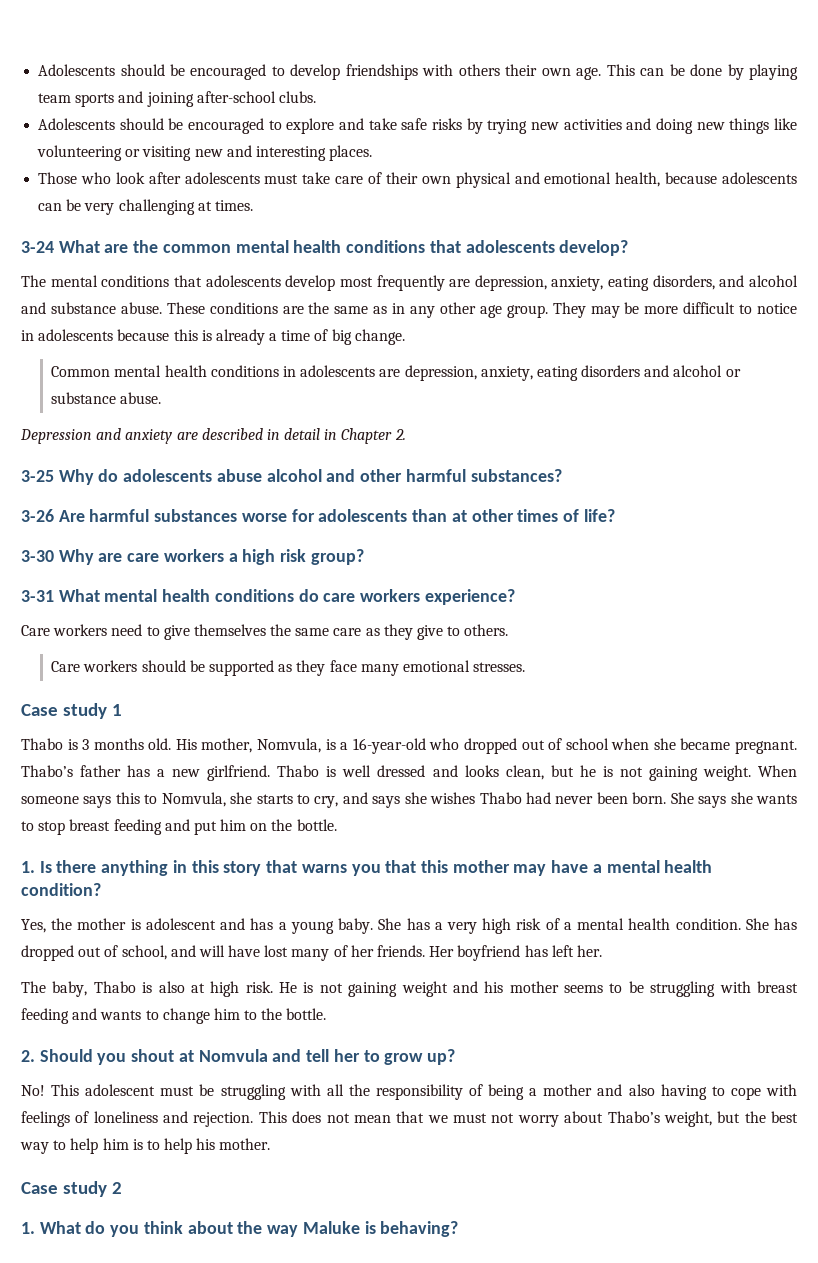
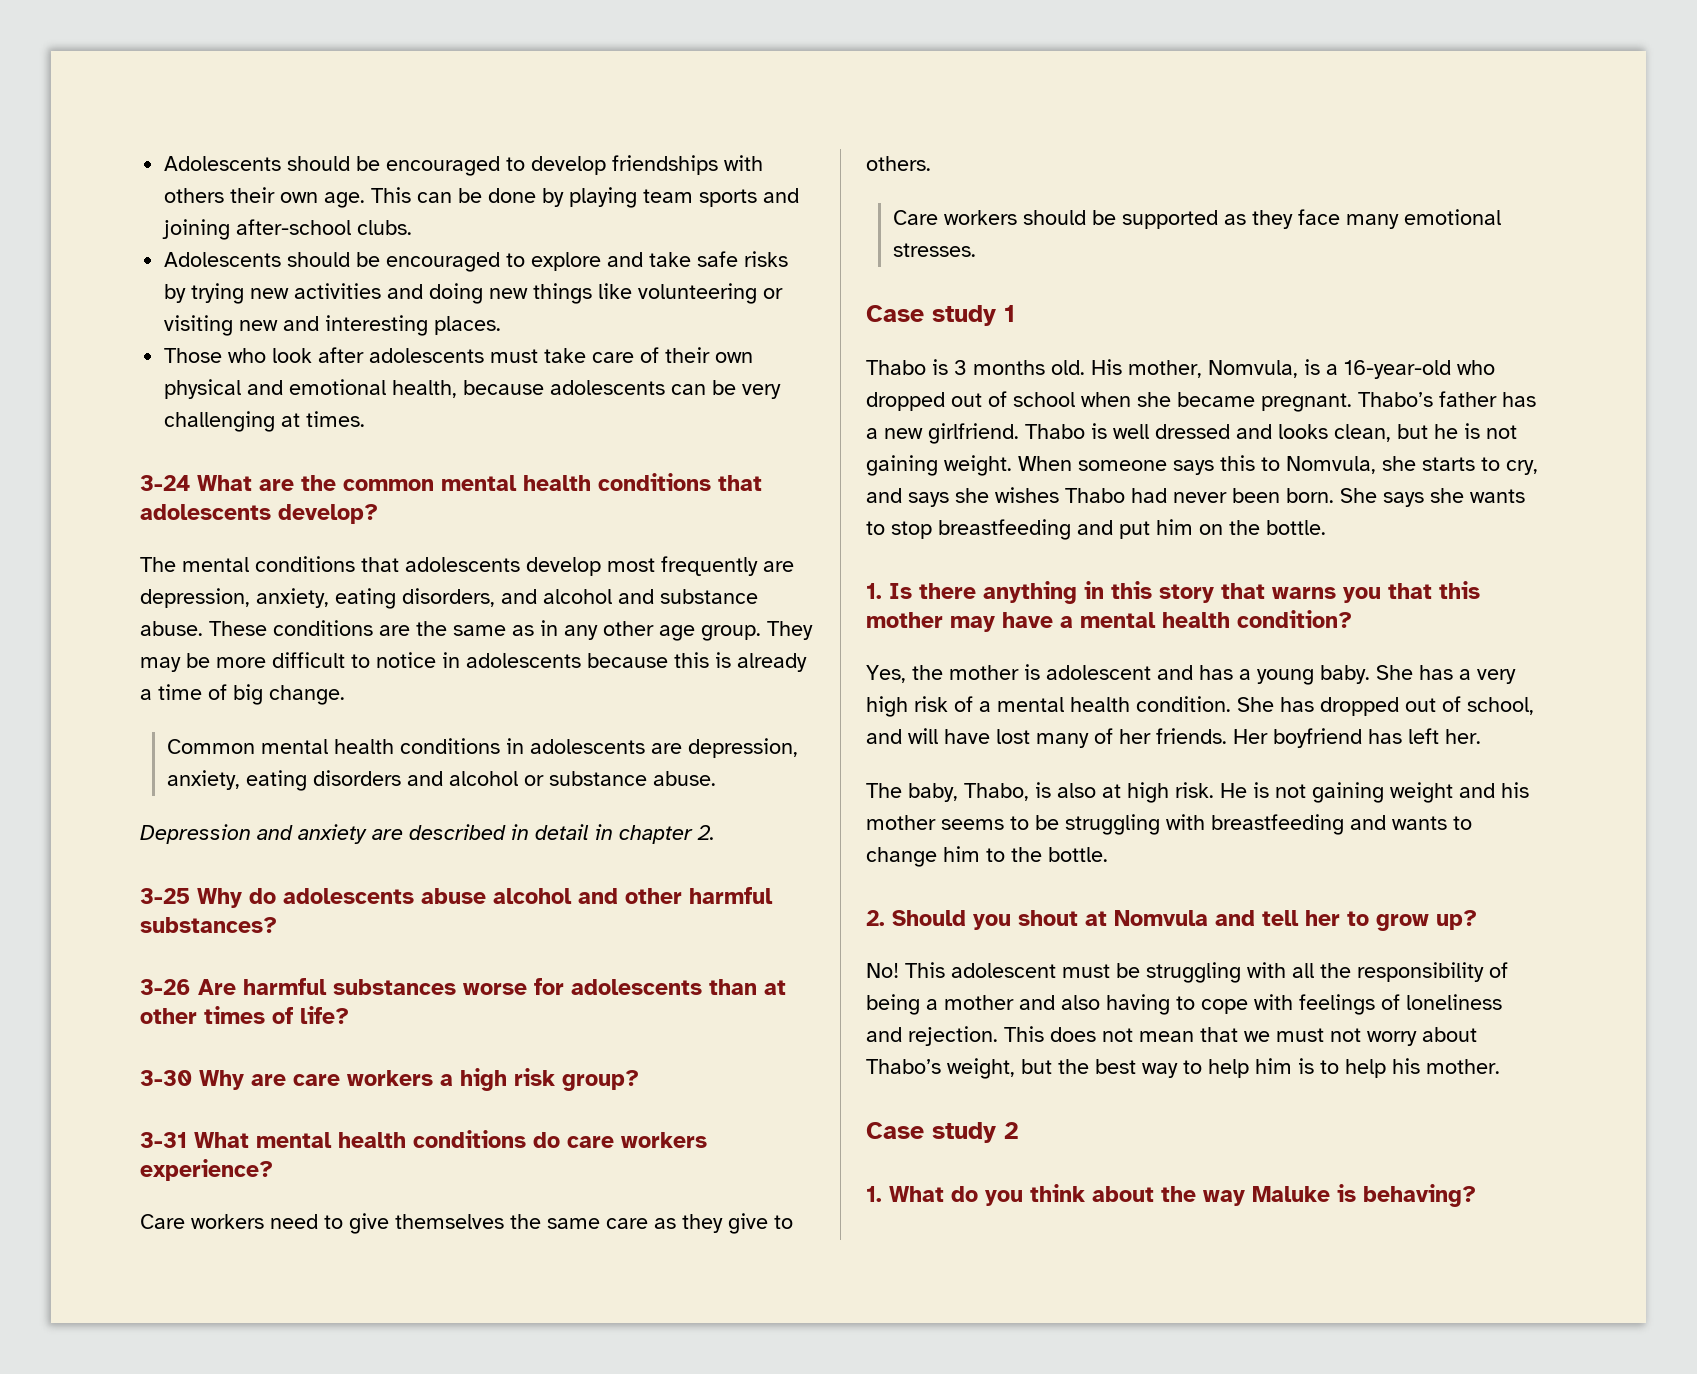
- Depression and anxiety are described in detail in Chapter 2.
+ Depression and anxiety are described in detail in chapter 2.
- She says she wants to stop breast feeding and put him on the bottle.
+ She says she wants to stop breastfeeding and put him on the bottle.
- The baby, Thabo is also at high risk.
+ The baby, Thabo, is also at high risk.
- He is not gaining weight and his mother seems to be struggling with breast feeding and wants to change him to the bottle.
+ He is not gaining weight and his mother seems to be struggling with breastfeeding and wants to change him to the bottle.

